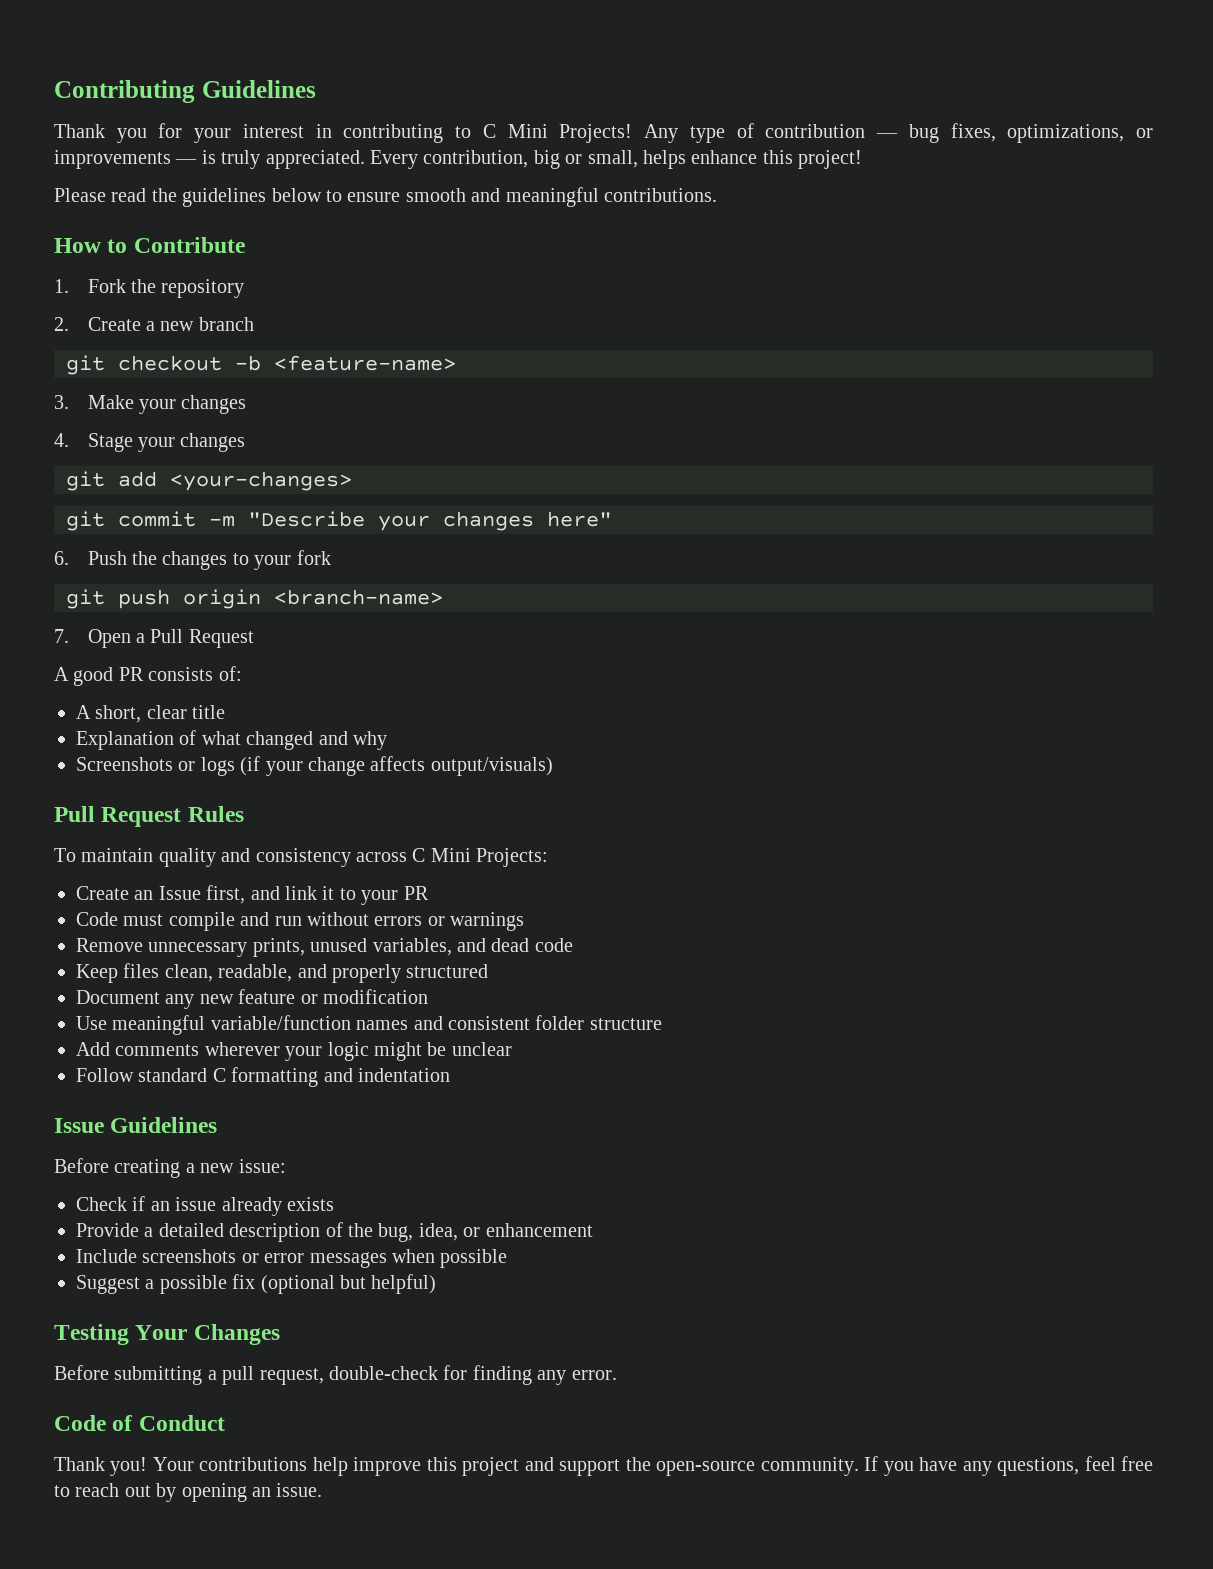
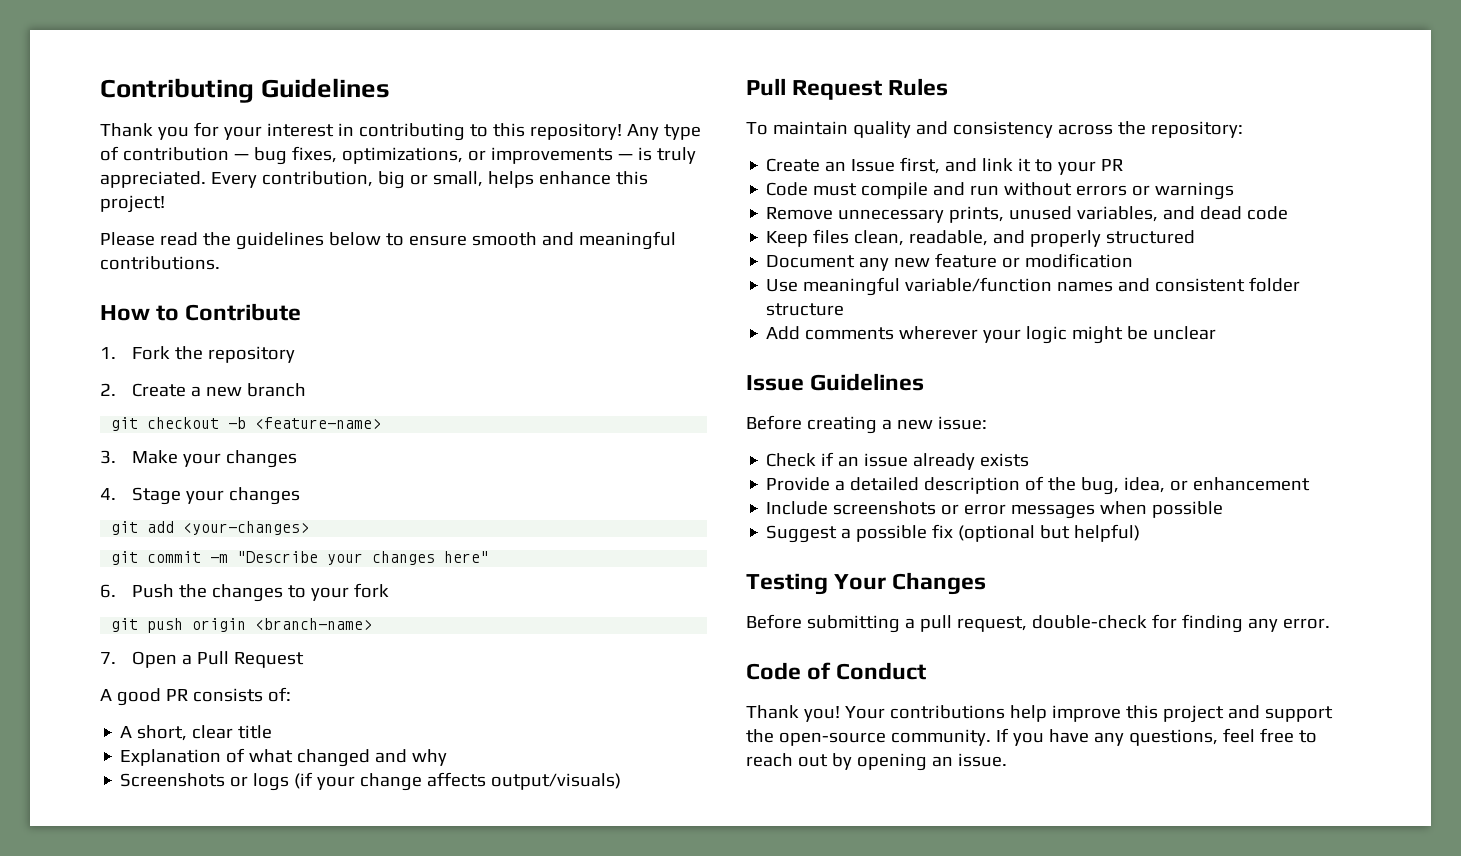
- Thank you for your interest in contributing to C Mini Projects!
+ Thank you for your interest in contributing to this repository!
- To maintain quality and consistency across C Mini Projects:
+ To maintain quality and consistency across the repository:
- Follow standard C formatting and indentation

